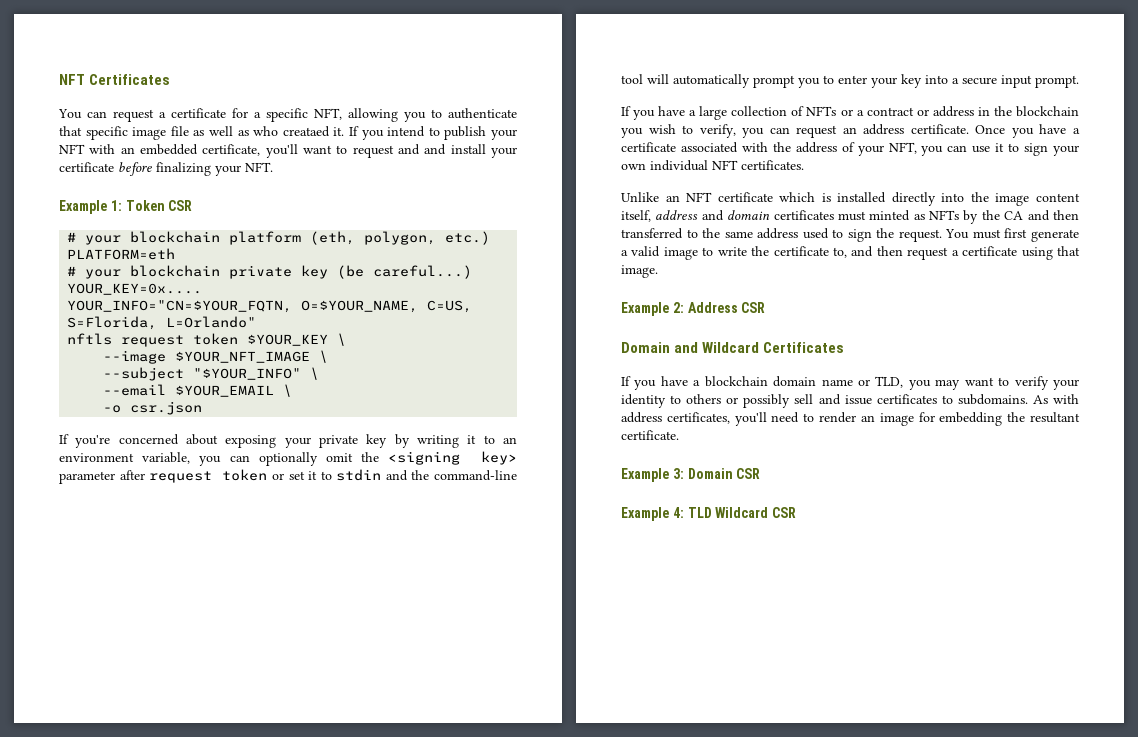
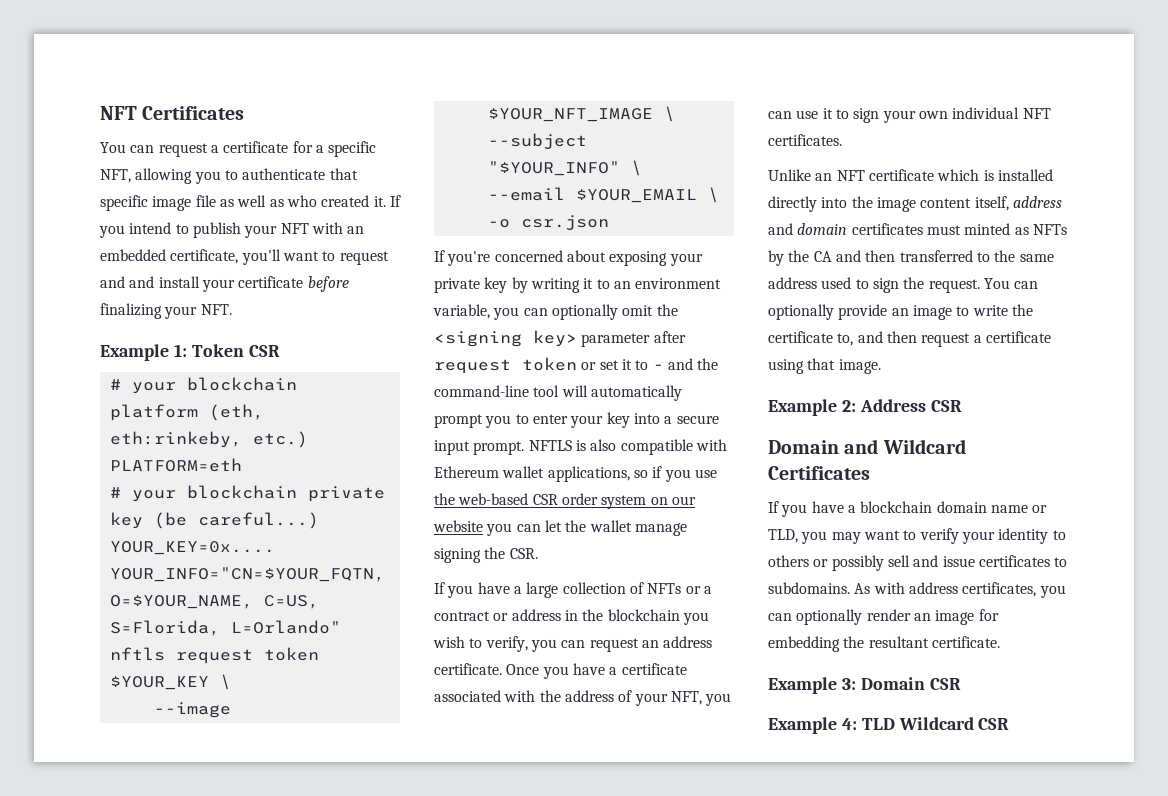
- You can request a certificate for a specific NFT, allowing you to authenticate that specific image file as well as who creataed it.
+ You can request a certificate for a specific NFT, allowing you to authenticate that specific image file as well as who created it.
- # your blockchain platform (eth, polygon, etc.)
+ # your blockchain platform (eth, eth:rinkeby, etc.)
- If you're concerned about exposing your private key by writing it to an environment variable, you can optionally omit the <signing key> parameter after request token or set it to stdin and the command-line tool will automatically prompt you to enter your key into a secure input prompt.
+ If you're concerned about exposing your private key by writing it to an environment variable, you can optionally omit the <signing key> parameter after request token or set it to - and the command-line tool will automatically prompt you to enter your key into a secure input prompt. NFTLS is also compatible with Ethereum wallet applications, so if you use the web-based CSR order system on our website you can let the wallet manage signing the CSR.
- You must first generate a valid image to write the certificate to, and then request a certificate using that image.
+ You can optionally provide an image to write the certificate to, and then request a certificate using that image.
- As with address certificates, you'll need to render an image for embedding the resultant certificate.
+ As with address certificates, you can optionally render an image for embedding the resultant certificate.

